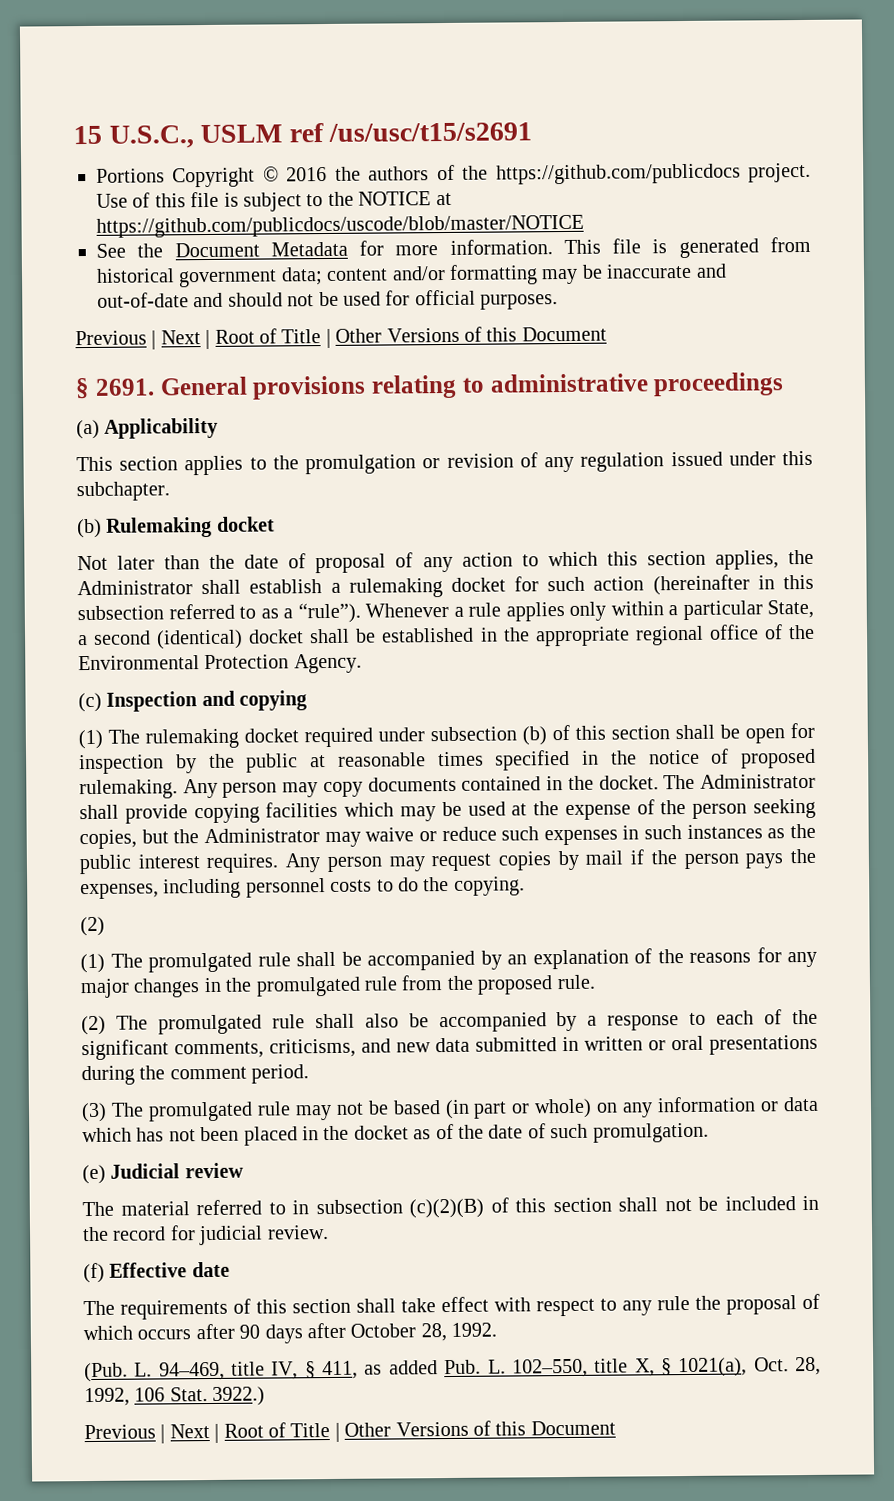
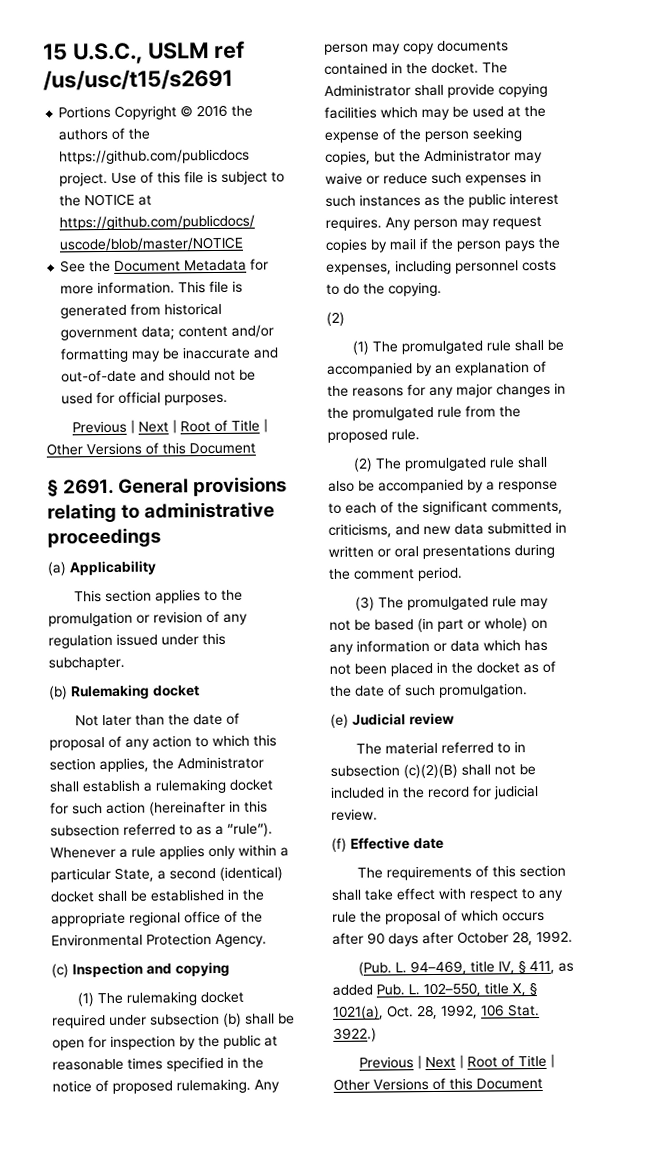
- (1) The rulemaking docket required under subsection (b) of this section shall be open for inspection by the public at reasonable times specified in the notice of proposed rulemaking.
+ (1) The rulemaking docket required under subsection (b) shall be open for inspection by the public at reasonable times specified in the notice of proposed rulemaking.
- The material referred to in subsection (c)(2)(B) of this section shall not be included in the record for judicial review.
+ The material referred to in subsection (c)(2)(B) shall not be included in the record for judicial review.

